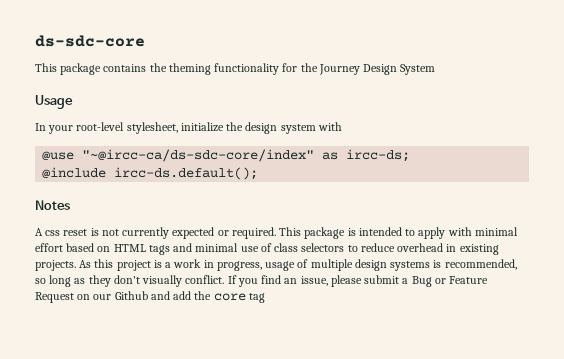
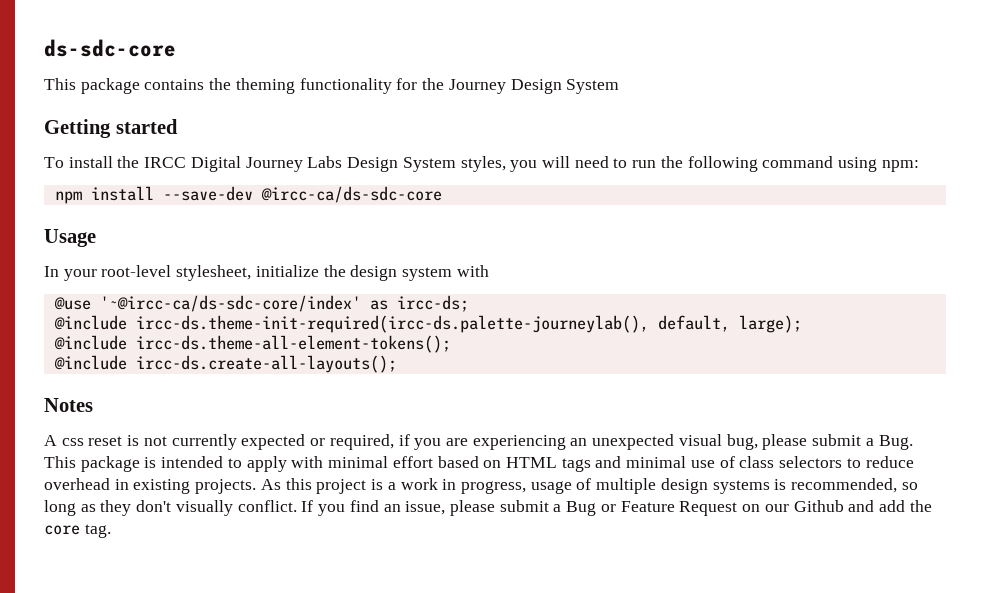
+ Getting started
+ To install the IRCC Digital Journey Labs Design System styles, you will need to run the following command using npm:
+ npm install --save-dev @ircc-ca/ds-sdc-core
- @use "~@ircc-ca/ds-sdc-core/index" as ircc-ds;
+ @use '~@ircc-ca/ds-sdc-core/index' as ircc-ds;
- @include ircc-ds.default();
+ @include ircc-ds.theme-init-required(ircc-ds.palette-journeylab(), default, large);
+ @include ircc-ds.theme-all-element-tokens();
+ @include ircc-ds.create-all-layouts();
- A css reset is not currently expected or required. This package is intended to apply with minimal effort based on HTML tags and minimal use of class selectors to reduce overhead in existing projects.
+ A css reset is not currently expected or required, if you are experiencing an unexpected visual bug, please submit a Bug. This package is intended to apply with minimal effort based on HTML tags and minimal use of class selectors to reduce overhead in existing projects.
- If you find an issue, please submit a Bug or Feature Request on our Github and add the core tag
+ If you find an issue, please submit a Bug or Feature Request on our Github and add the core tag.

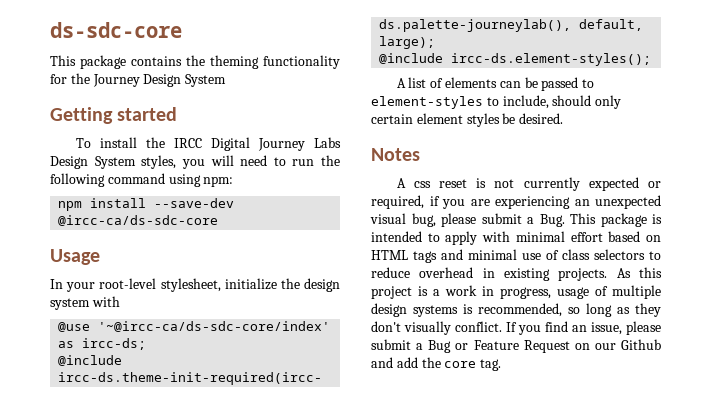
- @include ircc-ds.theme-all-element-tokens();
- @include ircc-ds.create-all-layouts();
+ @include ircc-ds.element-styles();
+ A list of elements can be passed to element-styles to include, should only certain element styles be desired.

